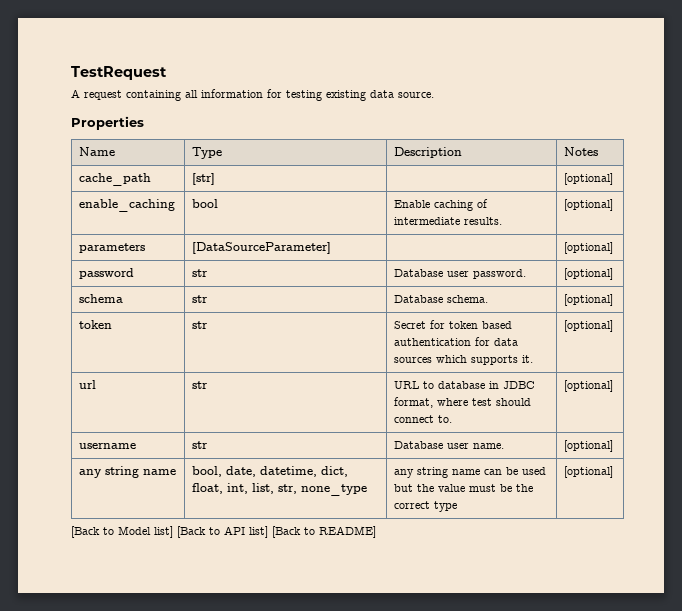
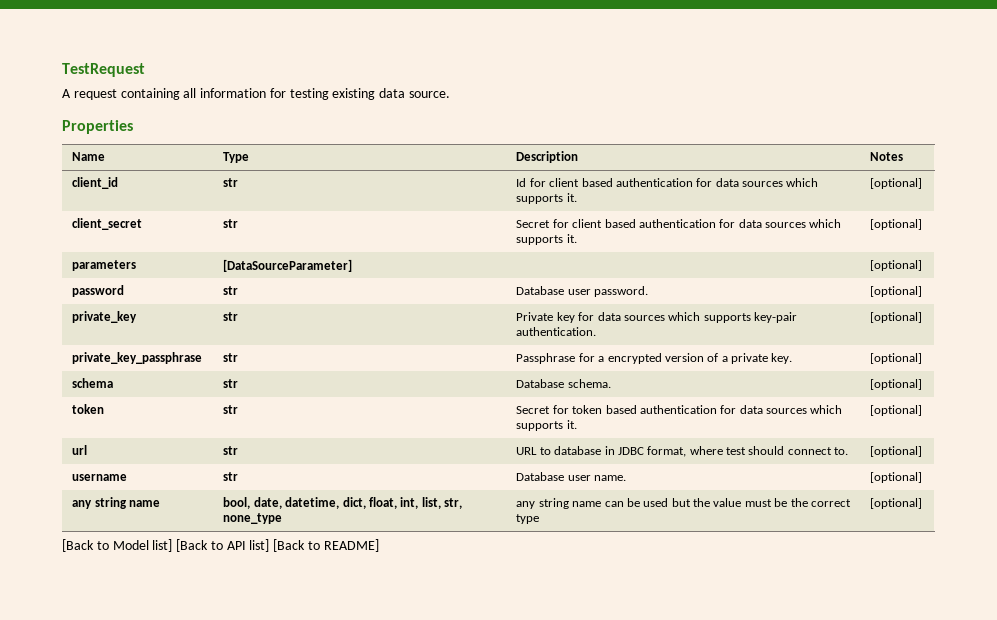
- cache_path | [str] | | [optional]
- enable_caching | bool | Enable caching of intermediate results. | [optional]
+ client_id | str | Id for client based authentication for data sources which supports it. | [optional]
+ client_secret | str | Secret for client based authentication for data sources which supports it. | [optional]
+ private_key | str | Private key for data sources which supports key-pair authentication. | [optional]
+ private_key_passphrase | str | Passphrase for a encrypted version of a private key. | [optional]

